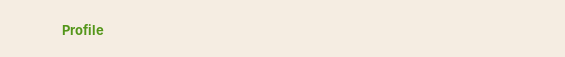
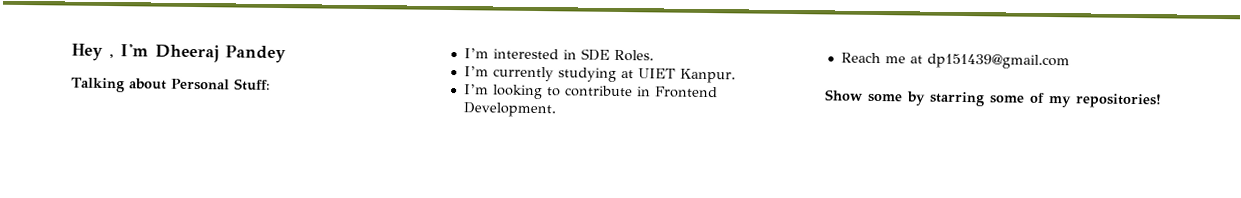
- Profile
+ Hey , I'm Dheeraj Pandey
+ Talking about Personal Stuff:
+ I’m interested in SDE Roles.
+ I’m currently studying at UIET Kanpur.
+ I’m looking to contribute in Frontend Development.
+ Reach me at dp151439@gmail.com
+ Show some by starring some of my repositories!

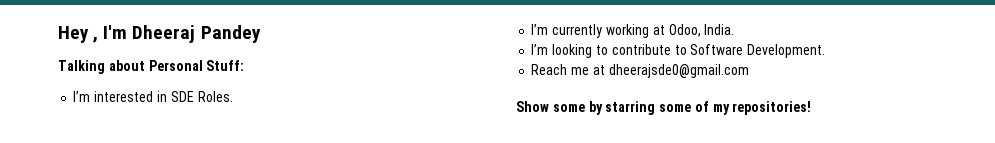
- I’m currently studying at UIET Kanpur.
+ I’m currently working at Odoo, India.
- I’m looking to contribute in Frontend Development.
+ I’m looking to contribute to Software Development.
- Reach me at dp151439@gmail.com
+ Reach me at dheerajsde0@gmail.com

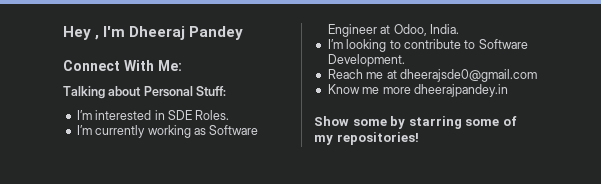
+ Connect With Me:
- I’m currently working at Odoo, India.
+ I’m currently working as Software Engineer at Odoo, India.
+ Know me more dheerajpandey.in

